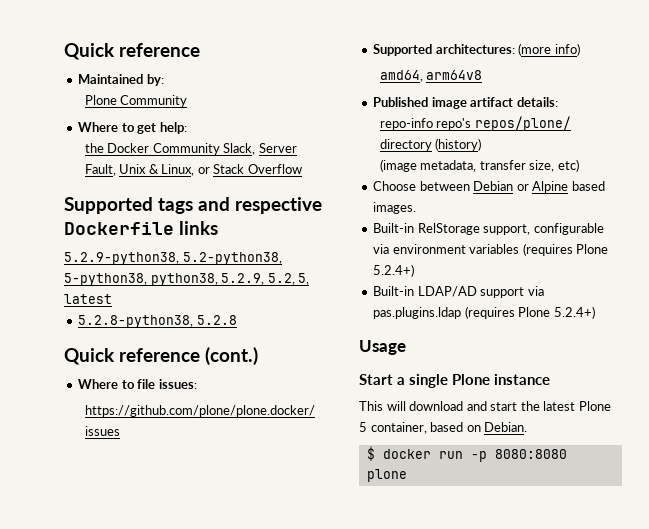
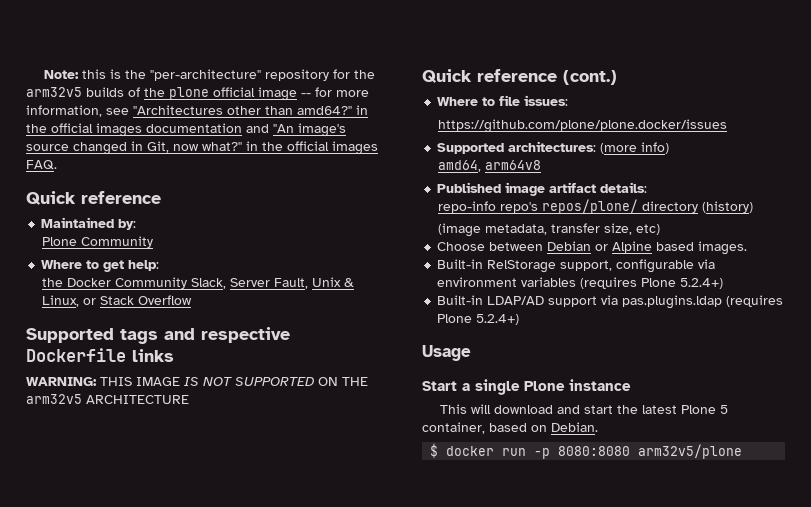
+ Note: this is the "per-architecture" repository for the arm32v5 builds of the plone official image -- for more information, see "Architectures other than amd64?" in the official images documentation and "An image's source changed in Git, now what?" in the official images FAQ.
- 5.2.9-python38, 5.2-python38, 5-python38, python38, 5.2.9, 5.2, 5, latest
- 5.2.8-python38, 5.2.8
+ WARNING: THIS IMAGE IS NOT SUPPORTED ON THE arm32v5 ARCHITECTURE
- $ docker run -p 8080:8080 plone
+ $ docker run -p 8080:8080 arm32v5/plone

